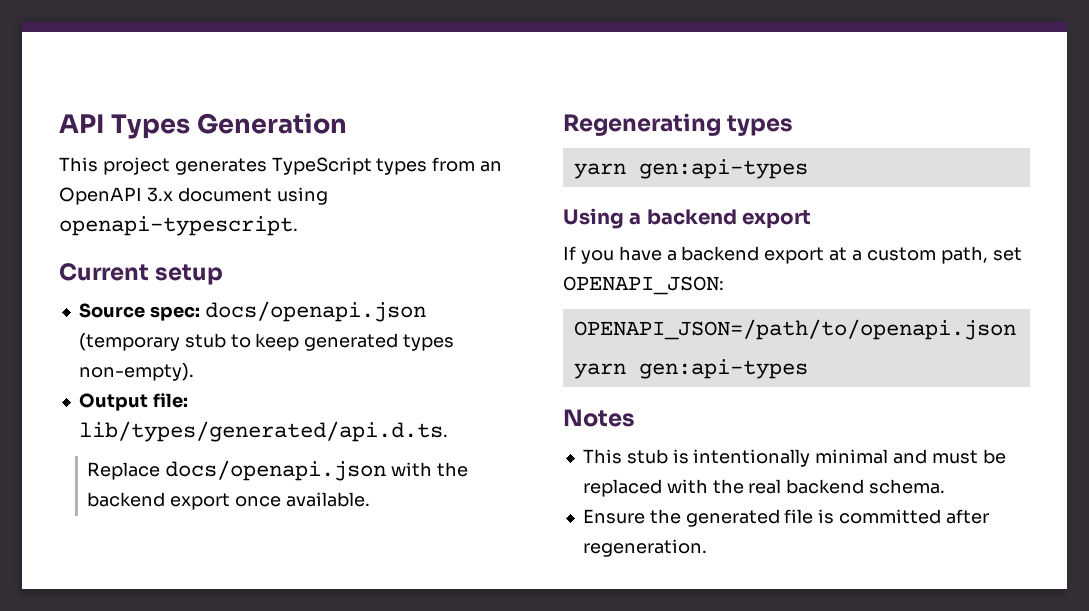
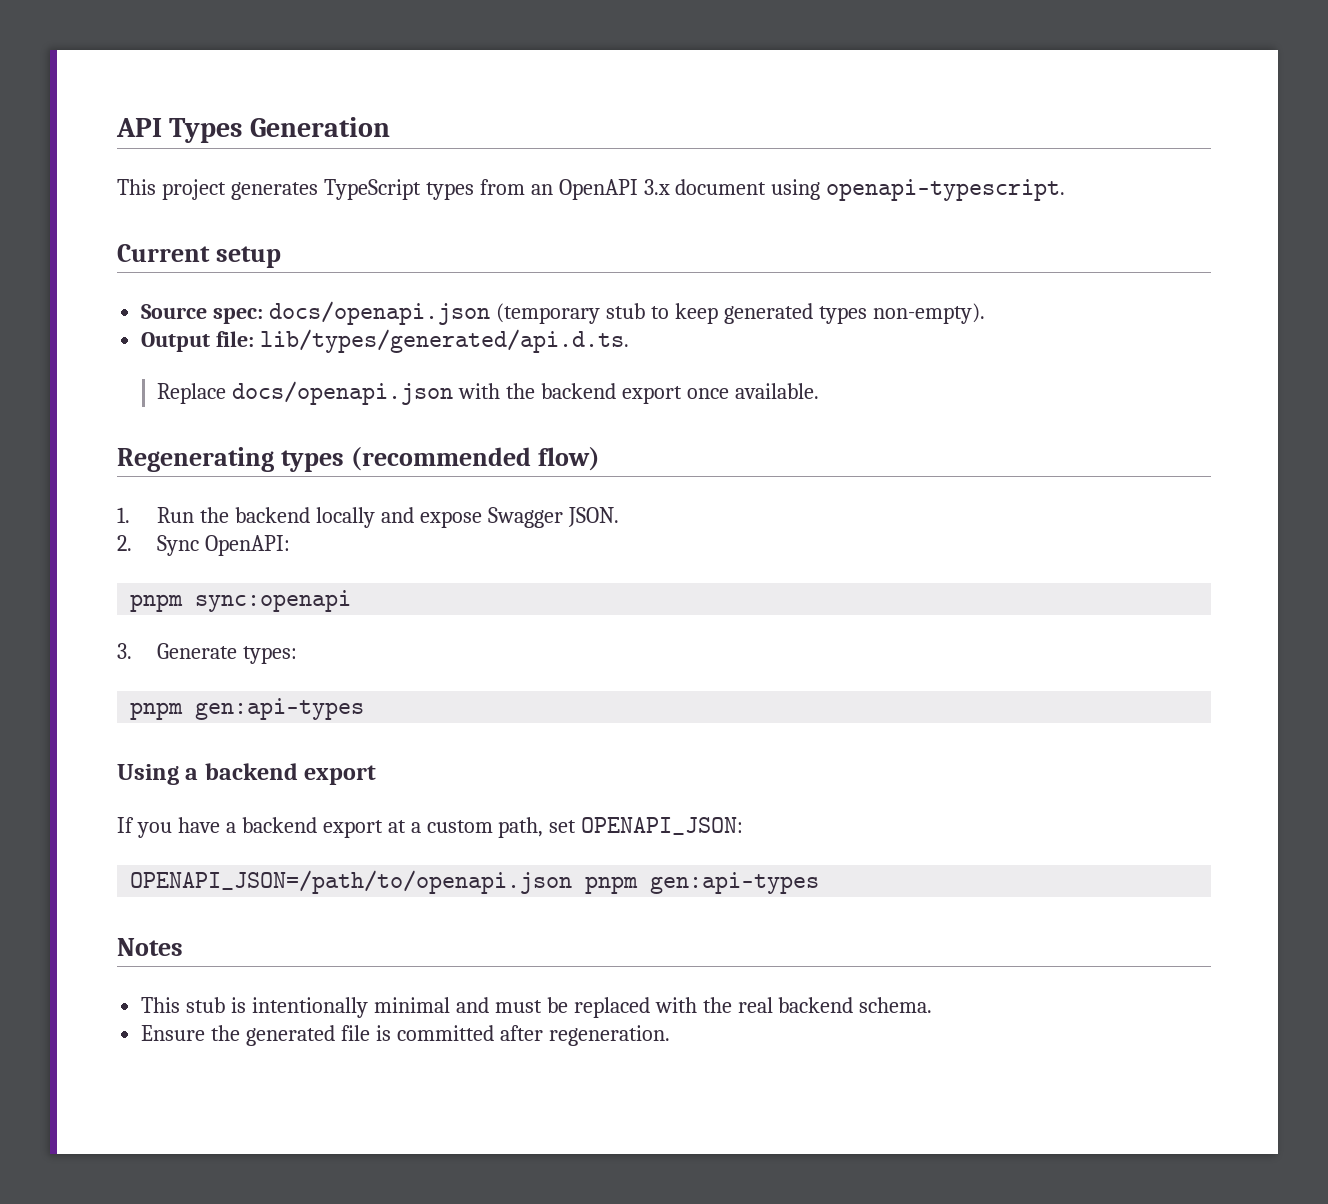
- Regenerating types
- yarn gen:api-types
+ Regenerating types (recommended flow)
+ 1. Run the backend locally and expose Swagger JSON.
+ 2. Sync OpenAPI:
+ pnpm sync:openapi
+ 3. Generate types:
+ pnpm gen:api-types
- OPENAPI_JSON=/path/to/openapi.json yarn gen:api-types
+ OPENAPI_JSON=/path/to/openapi.json pnpm gen:api-types

